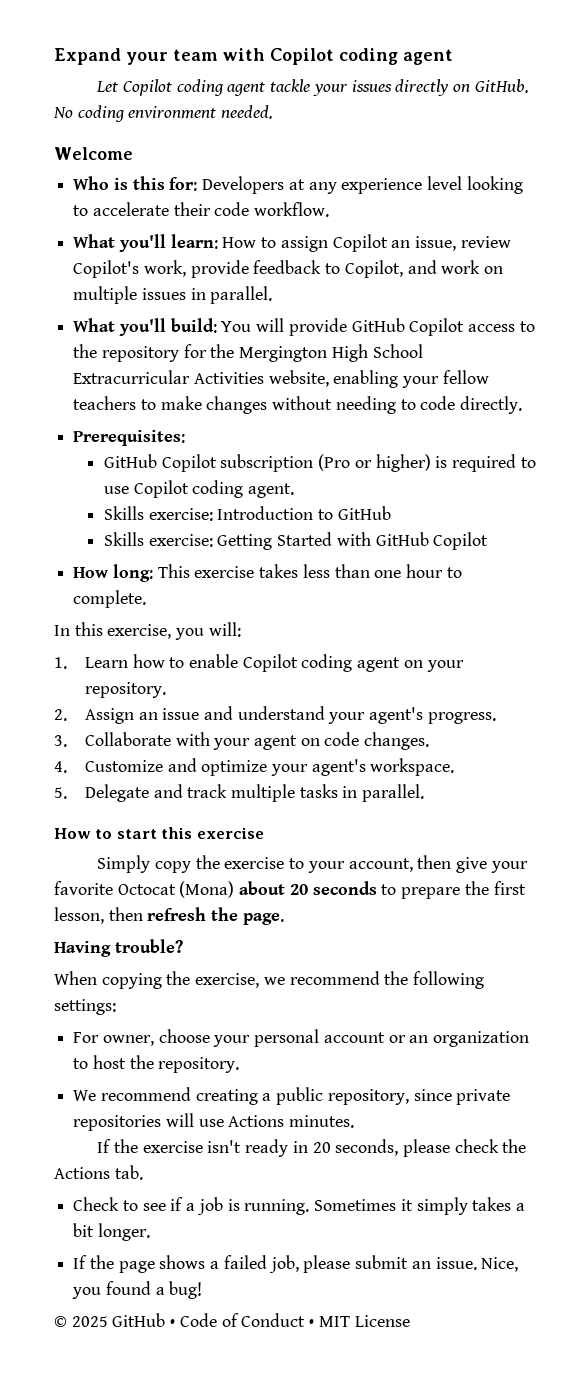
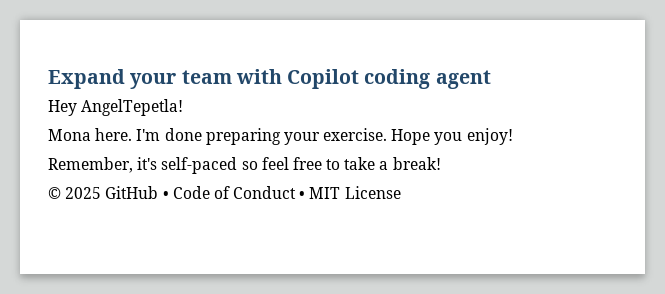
- Let Copilot coding agent tackle your issues directly on GitHub. No coding environment needed.
- Welcome
- Who is this for: Developers at any experience level looking to accelerate their code workflow.
- What you'll learn: How to assign Copilot an issue, review Copilot's work, provide feedback to Copilot, and work on multiple issues in parallel.
- What you'll build: You will provide GitHub Copilot access to the repository for the Mergington High School Extracurricular Activities website, enabling your fellow teachers to make changes without needing to code directly.
- Prerequisites:
- GitHub Copilot subscription (Pro or higher) is required to use Copilot coding agent.
- Skills exercise: Introduction to GitHub
- Skills exercise: Getting Started with GitHub Copilot
- How long: This exercise takes less than one hour to complete.
- In this exercise, you will:
- 1. Learn how to enable Copilot coding agent on your repository.
- 2. Assign an issue and understand your agent's progress.
- 3. Collaborate with your agent on code changes.
- 4. Customize and optimize your agent's workspace.
- 5. Delegate and track multiple tasks in parallel.
- How to start this exercise
- Simply copy the exercise to your account, then give your favorite Octocat (Mona) about 20 seconds to prepare the first lesson, then refresh the page.
- Having trouble?
- When copying the exercise, we recommend the following settings:
- For owner, choose your personal account or an organization to host the repository.
- We recommend creating a public repository, since private repositories will use Actions minutes.
- If the exercise isn't ready in 20 seconds, please check the Actions tab.
- Check to see if a job is running. Sometimes it simply takes a bit longer.
- If the page shows a failed job, please submit an issue. Nice, you found a bug!
+ Hey AngelTepetla!
+ Mona here. I'm done preparing your exercise. Hope you enjoy!
+ Remember, it's self-paced so feel free to take a break!

